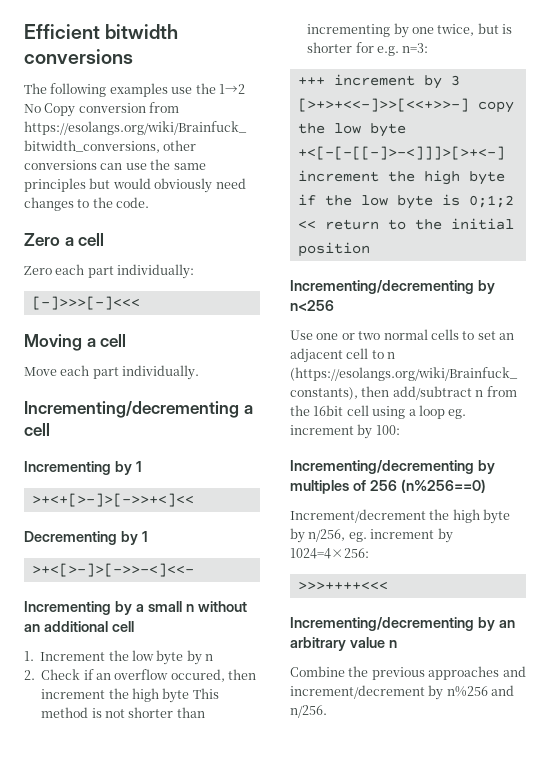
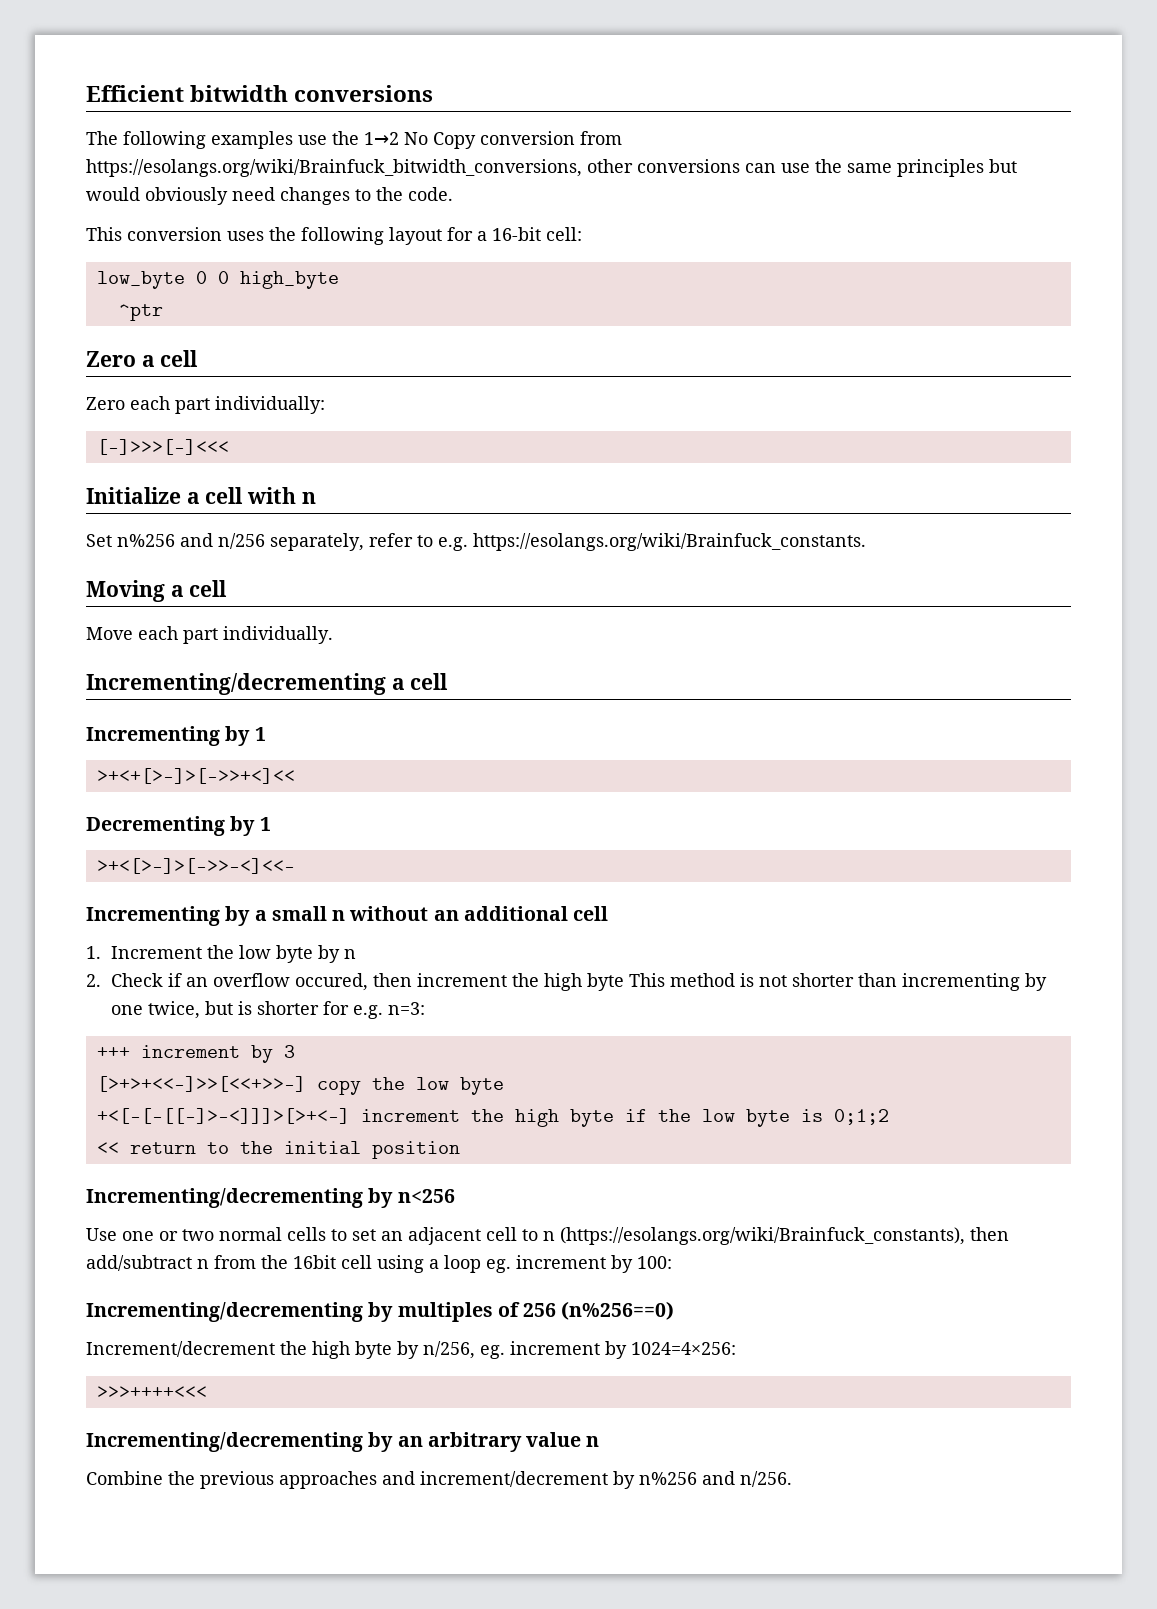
+ This conversion uses the following layout for a 16-bit cell:
+ low_byte 0 0 high_byte
+ ^ptr
+ Initialize a cell with n
+ Set n%256 and n/256 separately, refer to e.g. https://esolangs.org/wiki/Brainfuck_constants.

